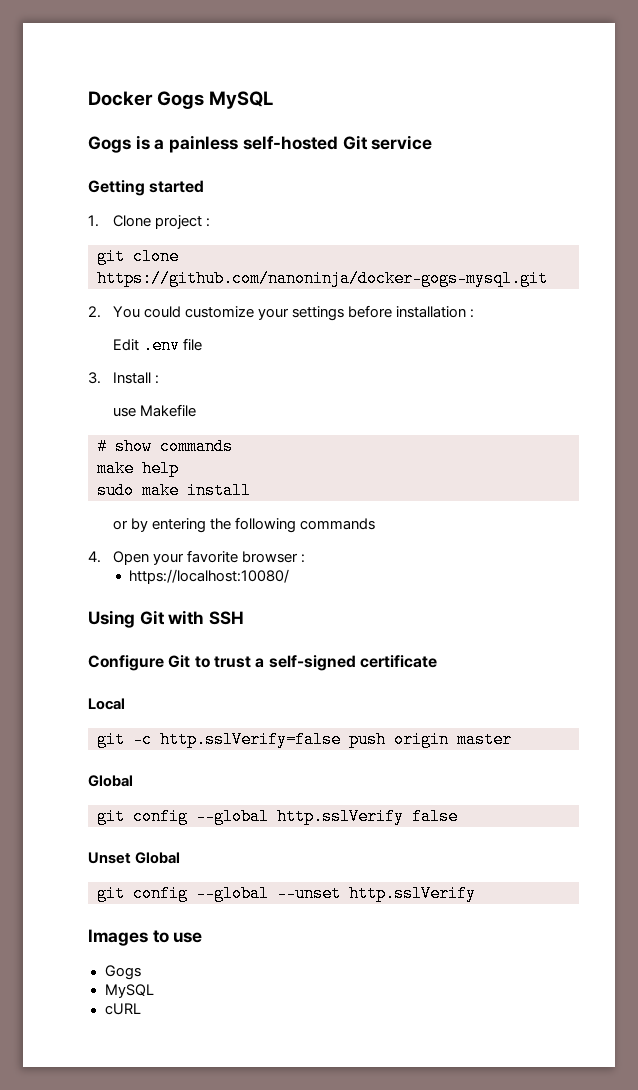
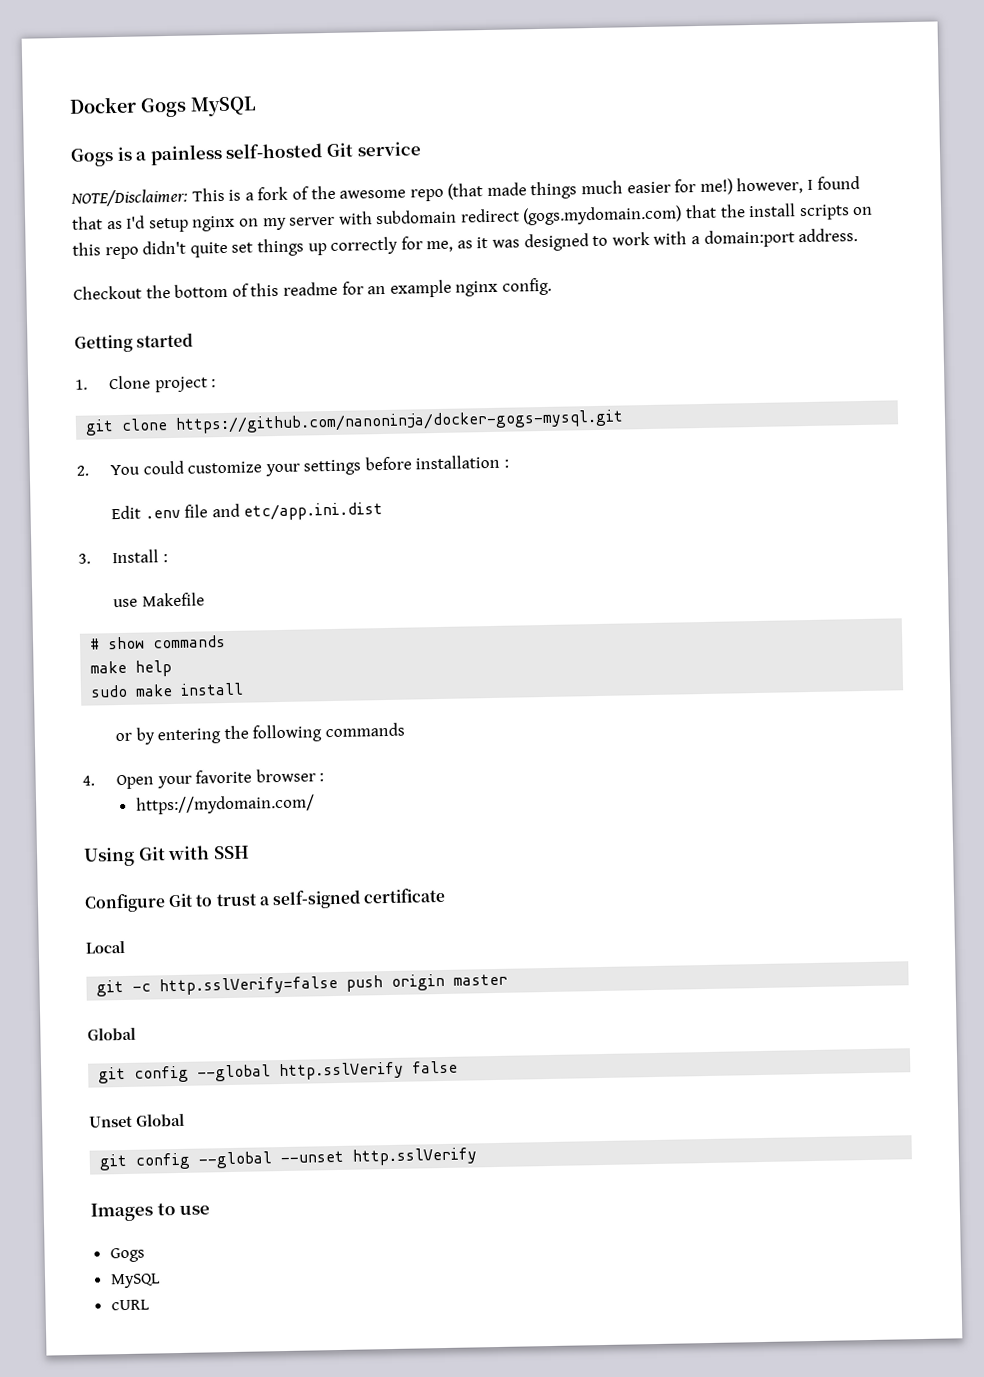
+ NOTE/Disclaimer: This is a fork of the awesome repo (that made things much easier for me!) however, I found that as I'd setup nginx on my server with subdomain redirect (gogs.mydomain.com) that the install scripts on this repo didn't quite set things up correctly for me, as it was designed to work with a domain:port address.
+ Checkout the bottom of this readme for an example nginx config.
- Edit .env file
+ Edit .env file and etc/app.ini.dist
- https://localhost:10080/
+ https://mydomain.com/

